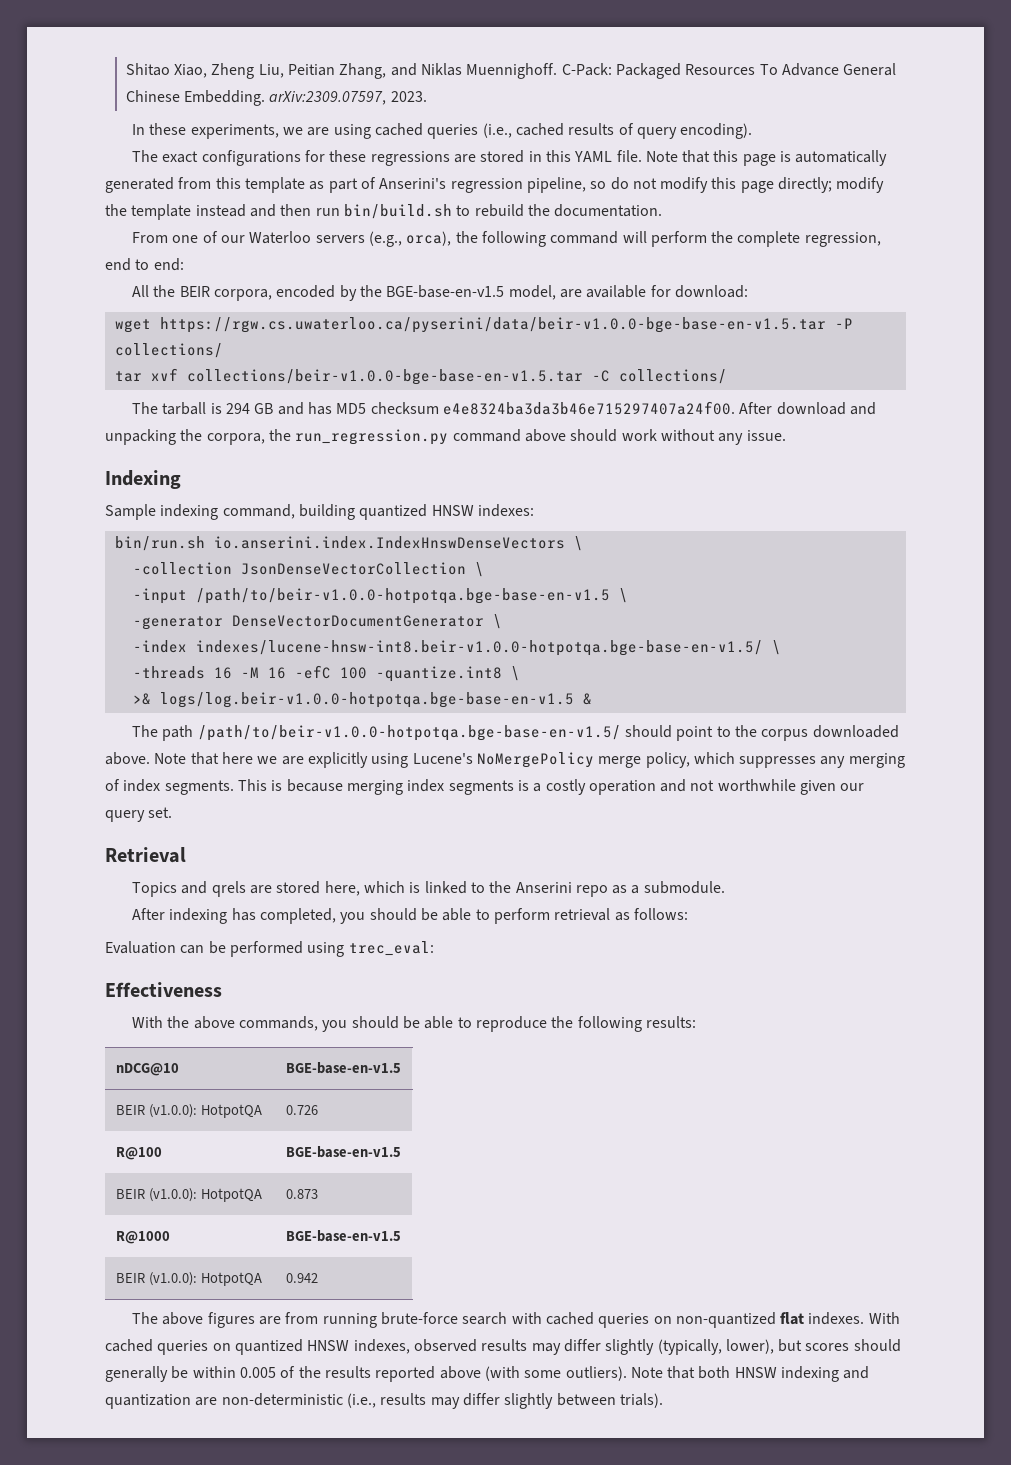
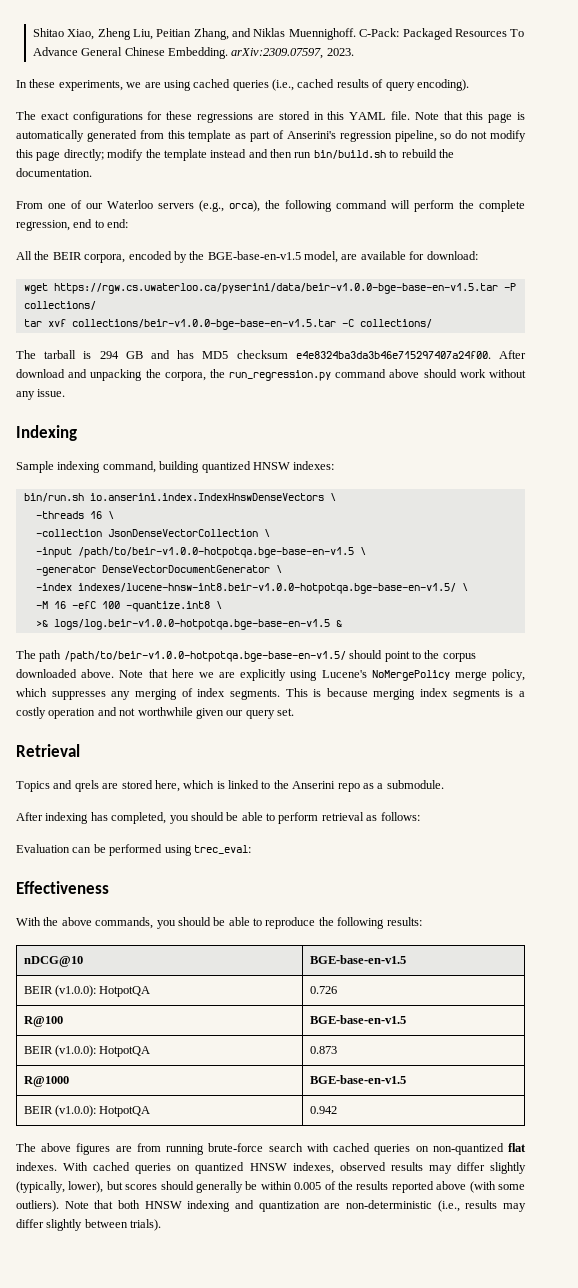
+ -threads 16 \
- -threads 16 -M 16 -efC 100 -quantize.int8 \
+ -M 16 -efC 100 -quantize.int8 \

